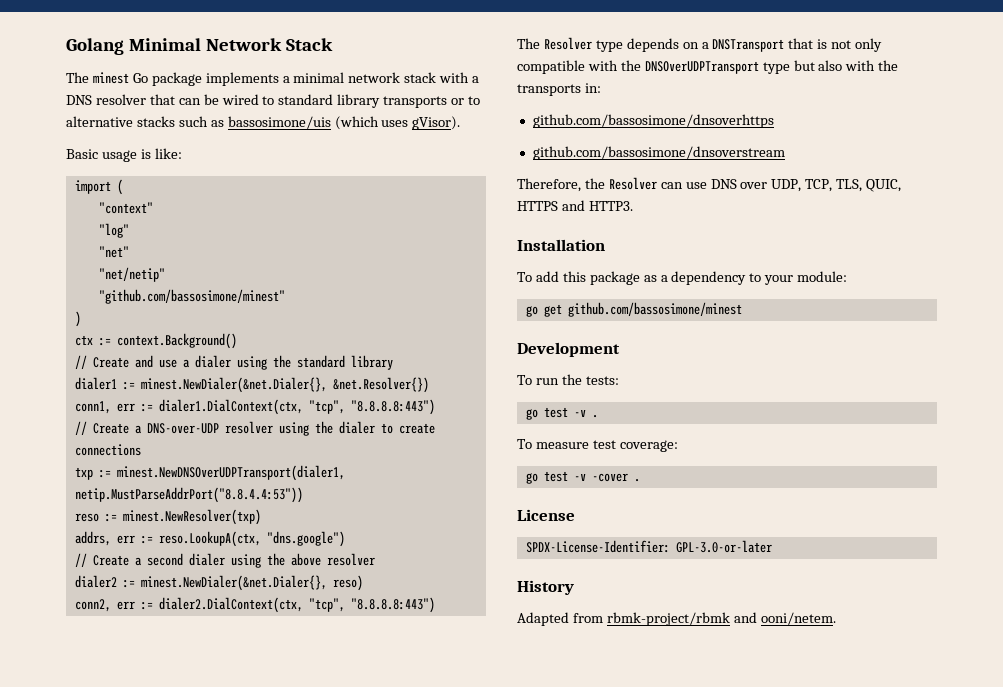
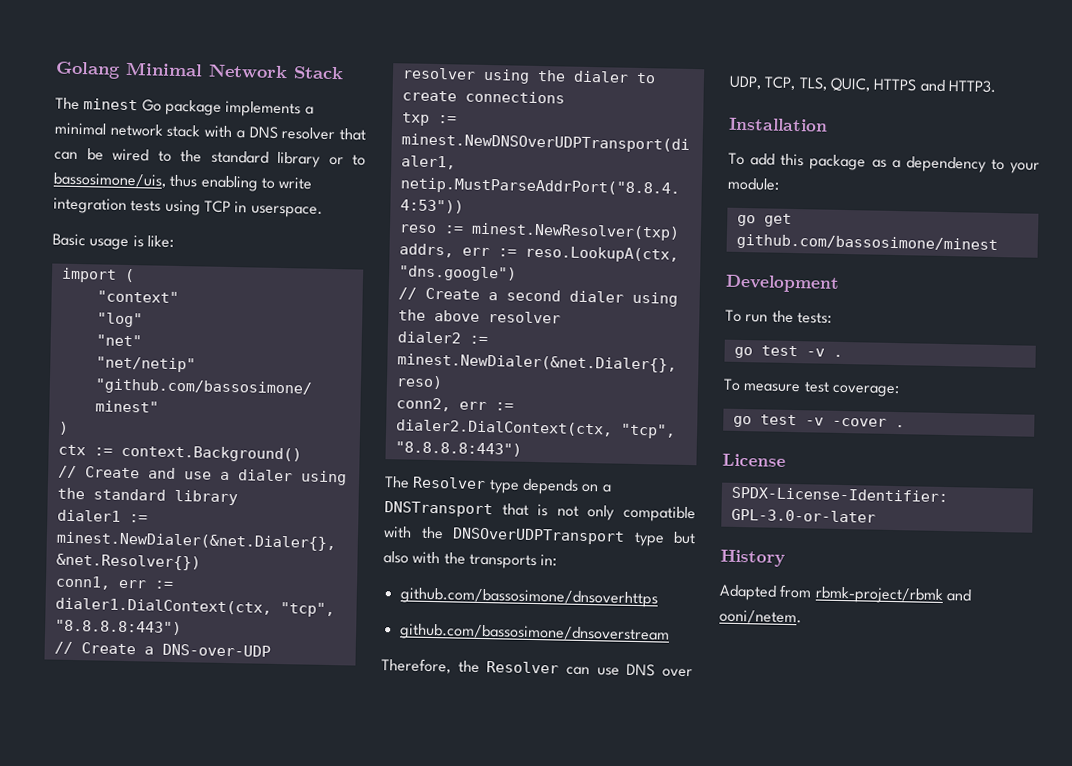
- The minest Go package implements a minimal network stack with a DNS resolver that can be wired to standard library transports or to alternative stacks such as bassosimone/uis (which uses gVisor).
+ The minest Go package implements a minimal network stack with a DNS resolver that can be wired to the standard library or to bassosimone/uis, thus enabling to write integration tests using TCP in userspace.

